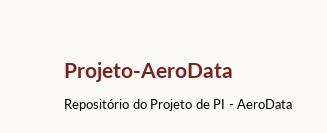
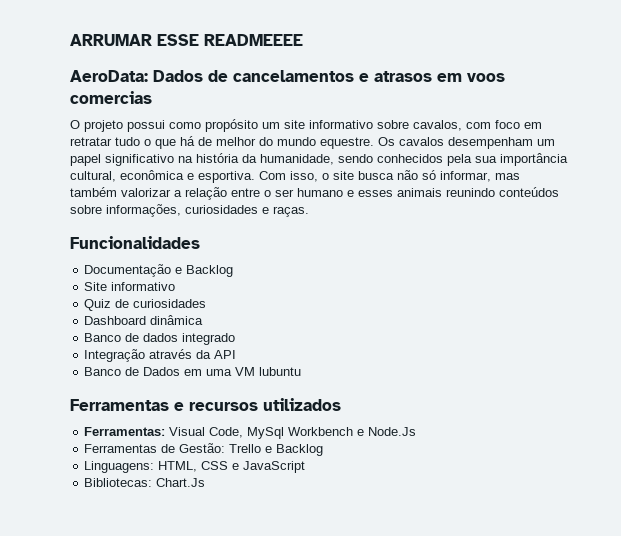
- Projeto-AeroData
- Repositório do Projeto de PI - AeroData
+ ARRUMAR ESSE READMEEEE
+ AeroData: Dados de cancelamentos e atrasos em voos comercias
+ O projeto possui como propósito um site informativo sobre cavalos, com foco em retratar tudo o que há de melhor do mundo equestre. Os cavalos desempenham um papel significativo na história da humanidade, sendo conhecidos pela sua importância cultural, econômica e esportiva. Com isso, o site busca não só informar, mas também valorizar a relação entre o ser humano e esses animais reunindo conteúdos sobre informações, curiosidades e raças.
+ Funcionalidades
+ Documentação e Backlog
+ Site informativo
+ Quiz de curiosidades
+ Dashboard dinâmica
+ Banco de dados integrado
+ Integração através da API
+ Banco de Dados em uma VM lubuntu
+ Ferramentas e recursos utilizados
+ Ferramentas: Visual Code, MySql Workbench e Node.Js
+ Ferramentas de Gestão: Trello e Backlog
+ Linguagens: HTML, CSS e JavaScript
+ Bibliotecas: Chart.Js

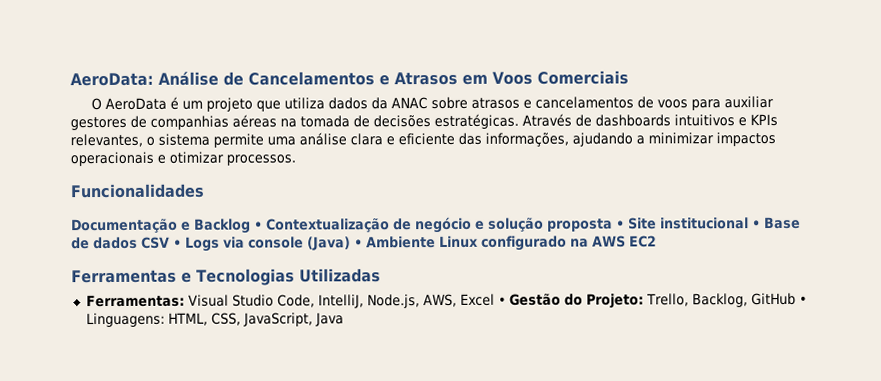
- ARRUMAR ESSE READMEEEE
- AeroData: Dados de cancelamentos e atrasos em voos comercias
- O projeto possui como propósito um site informativo sobre cavalos, com foco em retratar tudo o que há de melhor do mundo equestre. Os cavalos desempenham um papel significativo na história da humanidade, sendo conhecidos pela sua importância cultural, econômica e esportiva. Com isso, o site busca não só informar, mas também valorizar a relação entre o ser humano e esses animais reunindo conteúdos sobre informações, curiosidades e raças.
+ AeroData: Análise de Cancelamentos e Atrasos em Voos Comerciais
+ O AeroData é um projeto que utiliza dados da ANAC sobre atrasos e cancelamentos de voos para auxiliar gestores de companhias aéreas na tomada de decisões estratégicas. Através de dashboards intuitivos e KPIs relevantes, o sistema permite uma análise clara e eficiente das informações, ajudando a minimizar impactos operacionais e otimizar processos.
  Funcionalidades
- Documentação e Backlog
- Site informativo
- Quiz de curiosidades
- Dashboard dinâmica
- Banco de dados integrado
- Integração através da API
- Banco de Dados em uma VM lubuntu
+ Documentação e Backlog • Contextualização de negócio e solução proposta • Site institucional • Base de dados CSV • Logs via console (Java) • Ambiente Linux configurado na AWS EC2
- Ferramentas e recursos utilizados
+ Ferramentas e Tecnologias Utilizadas
- Ferramentas: Visual Code, MySql Workbench e Node.Js
- Ferramentas de Gestão: Trello e Backlog
- Linguagens: HTML, CSS e JavaScript
- Bibliotecas: Chart.Js
+ Ferramentas: Visual Studio Code, IntelliJ, Node.js, AWS, Excel • Gestão do Projeto: Trello, Backlog, GitHub • Linguagens: HTML, CSS, JavaScript, Java

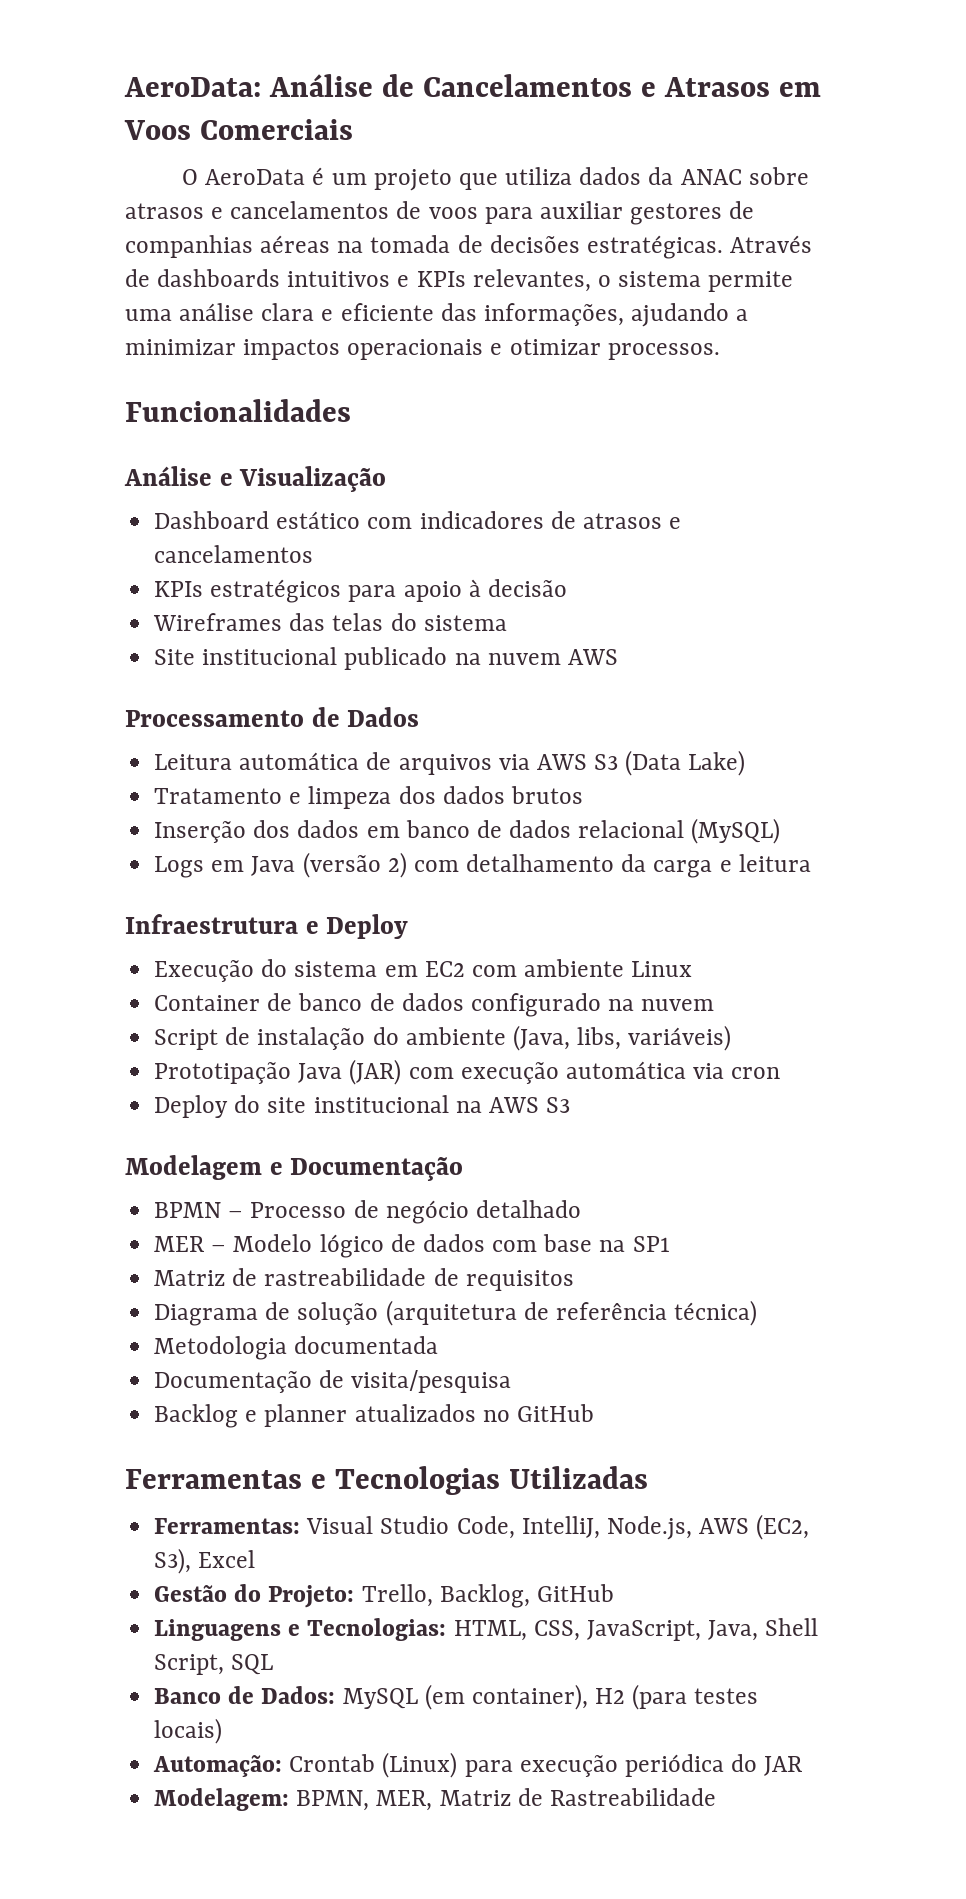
- Documentação e Backlog • Contextualização de negócio e solução proposta • Site institucional • Base de dados CSV • Logs via console (Java) • Ambiente Linux configurado na AWS EC2
+ Análise e Visualização
+ Dashboard estático com indicadores de atrasos e cancelamentos
+ KPIs estratégicos para apoio à decisão
+ Wireframes das telas do sistema
+ Site institucional publicado na nuvem AWS
+ Processamento de Dados
+ Leitura automática de arquivos via AWS S3 (Data Lake)
+ Tratamento e limpeza dos dados brutos
+ Inserção dos dados em banco de dados relacional (MySQL)
+ Logs em Java (versão 2) com detalhamento da carga e leitura
+ Infraestrutura e Deploy
+ Execução do sistema em EC2 com ambiente Linux
+ Container de banco de dados configurado na nuvem
+ Script de instalação do ambiente (Java, libs, variáveis)
+ Prototipação Java (JAR) com execução automática via cron
+ Deploy do site institucional na AWS S3
+ Modelagem e Documentação
+ BPMN – Processo de negócio detalhado
+ MER – Modelo lógico de dados com base na SP1
+ Matriz de rastreabilidade de requisitos
+ Diagrama de solução (arquitetura de referência técnica)
+ Metodologia documentada
+ Documentação de visita/pesquisa
+ Backlog e planner atualizados no GitHub
- Ferramentas: Visual Studio Code, IntelliJ, Node.js, AWS, Excel • Gestão do Projeto: Trello, Backlog, GitHub • Linguagens: HTML, CSS, JavaScript, Java
+ Ferramentas: Visual Studio Code, IntelliJ, Node.js, AWS (EC2, S3), Excel
+ Gestão do Projeto: Trello, Backlog, GitHub
+ Linguagens e Tecnologias: HTML, CSS, JavaScript, Java, Shell Script, SQL
+ Banco de Dados: MySQL (em container), H2 (para testes locais)
+ Automação: Crontab (Linux) para execução periódica do JAR
+ Modelagem: BPMN, MER, Matriz de Rastreabilidade

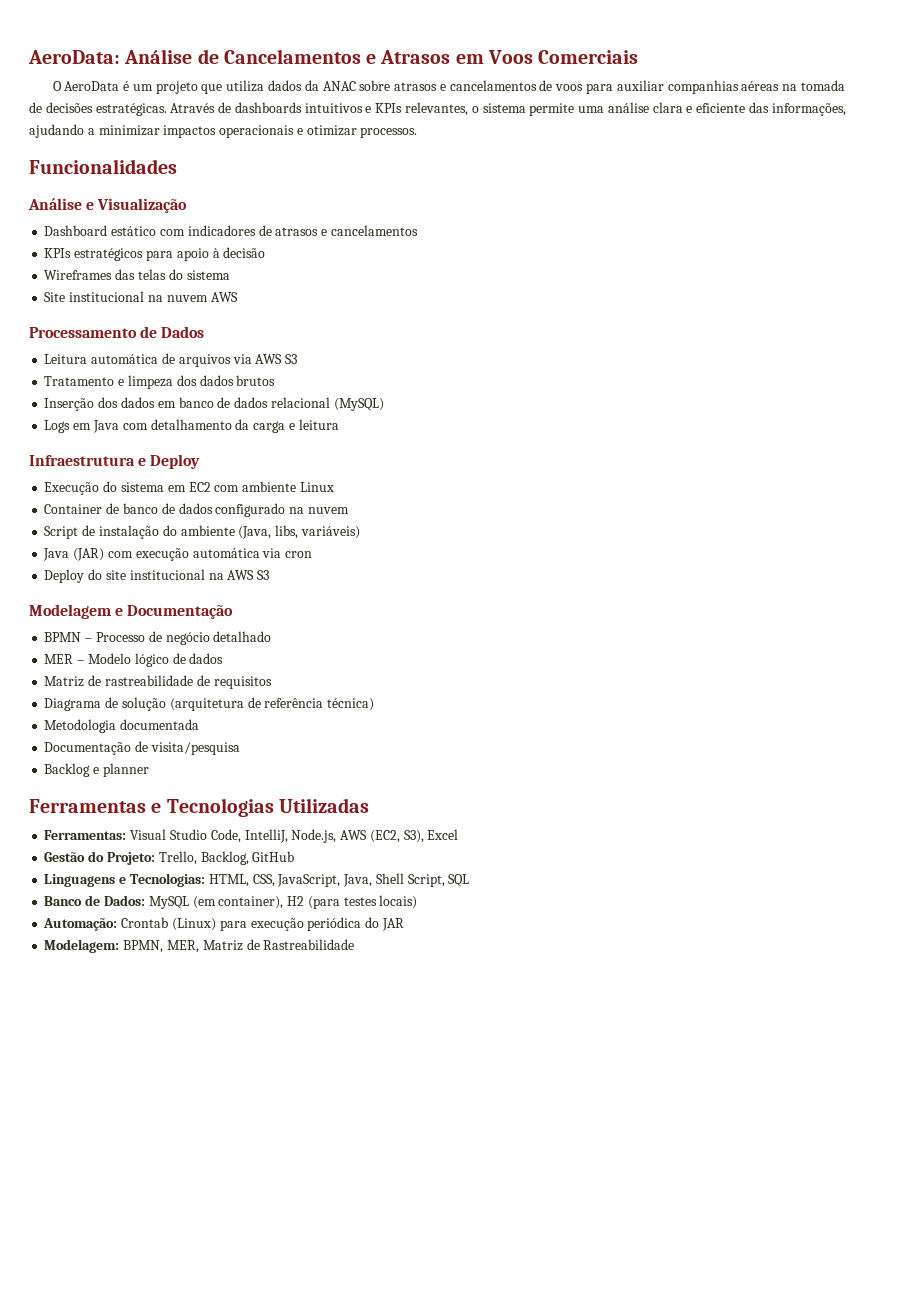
- O AeroData é um projeto que utiliza dados da ANAC sobre atrasos e cancelamentos de voos para auxiliar gestores de companhias aéreas na tomada de decisões estratégicas.
+ O AeroData é um projeto que utiliza dados da ANAC sobre atrasos e cancelamentos de voos para auxiliar companhias aéreas na tomada de decisões estratégicas.
- Site institucional publicado na nuvem AWS
+ Site institucional na nuvem AWS
- Leitura automática de arquivos via AWS S3 (Data Lake)
+ Leitura automática de arquivos via AWS S3
- Logs em Java (versão 2) com detalhamento da carga e leitura
+ Logs em Java com detalhamento da carga e leitura
- Prototipação Java (JAR) com execução automática via cron
+ Java (JAR) com execução automática via cron
- MER – Modelo lógico de dados com base na SP1
+ MER – Modelo lógico de dados
- Backlog e planner atualizados no GitHub
+ Backlog e planner

